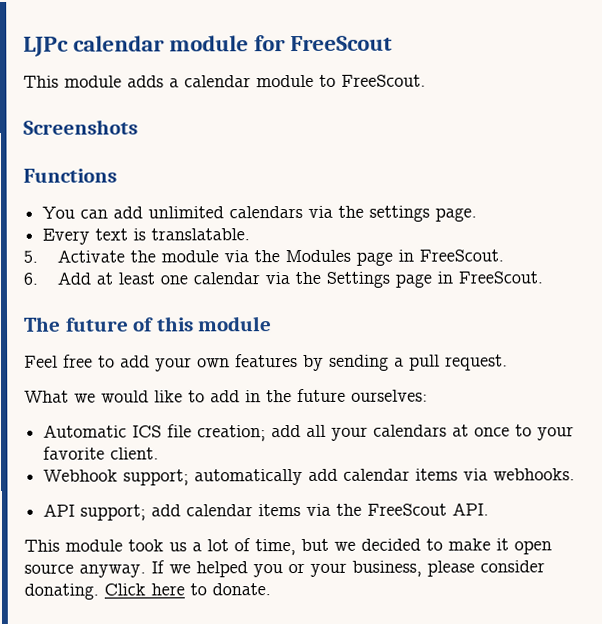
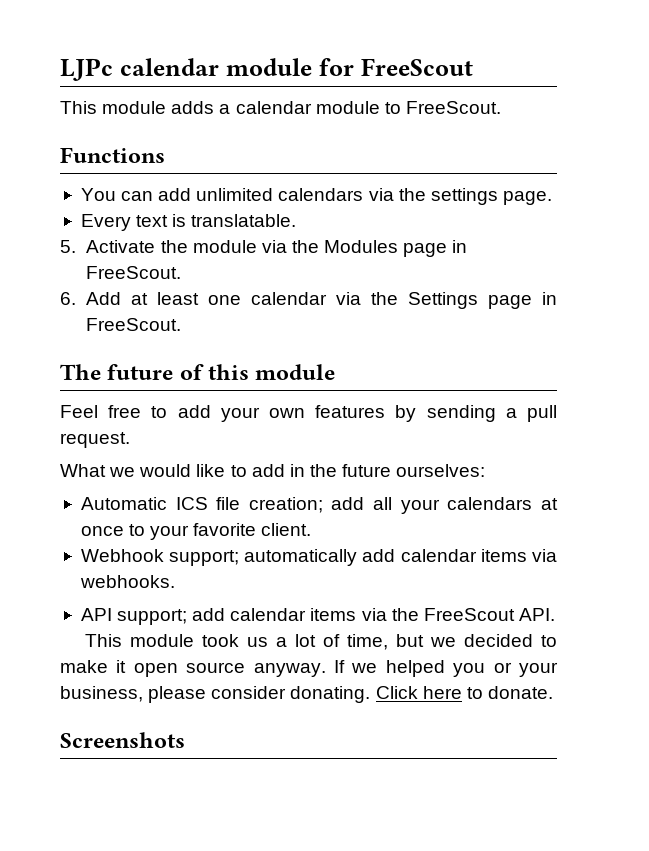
- Screenshots
+ Screenshots

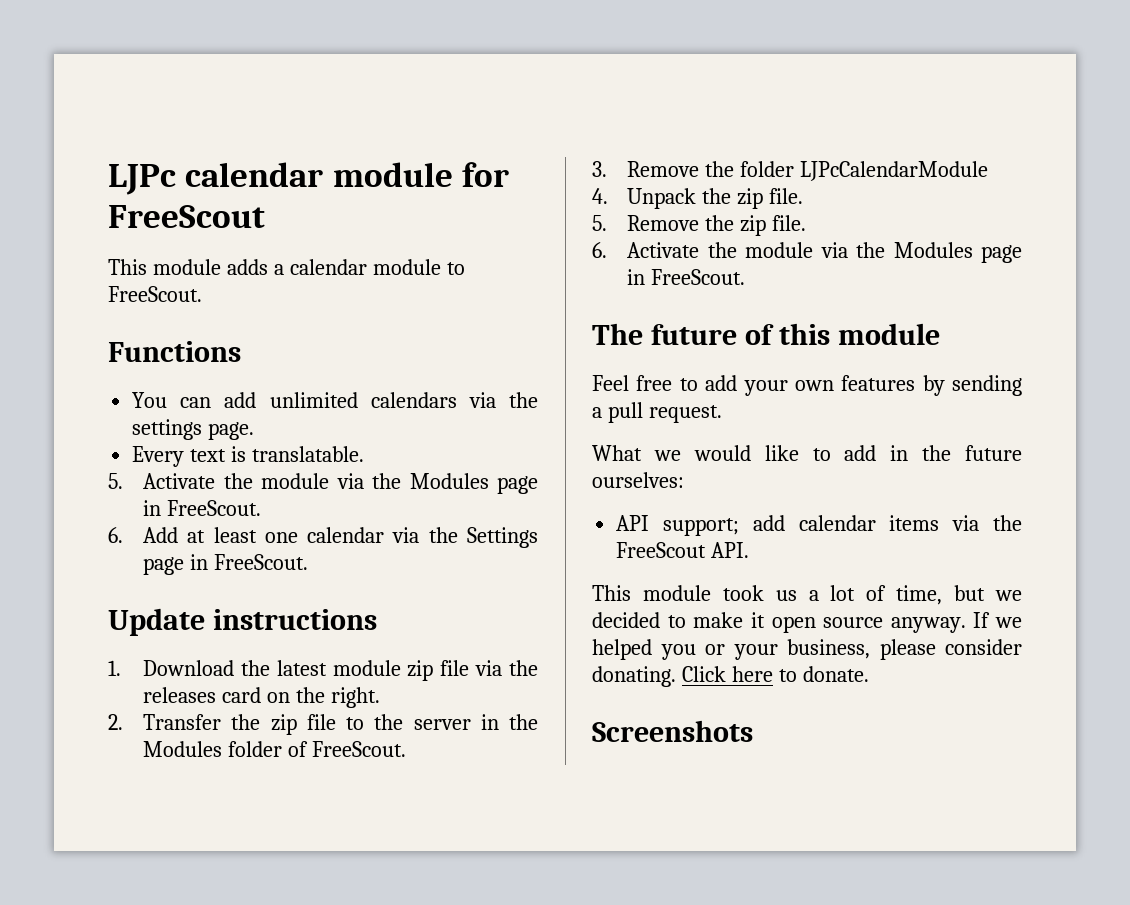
+ Update instructions
+ 1. Download the latest module zip file via the releases card on the right.
+ 2. Transfer the zip file to the server in the Modules folder of FreeScout.
+ 3. Remove the folder LJPcCalendarModule
+ 4. Unpack the zip file.
+ 5. Remove the zip file.
+ 6. Activate the module via the Modules page in FreeScout.
- Automatic ICS file creation; add all your calendars at once to your favorite client.
- Webhook support; automatically add calendar items via webhooks.

